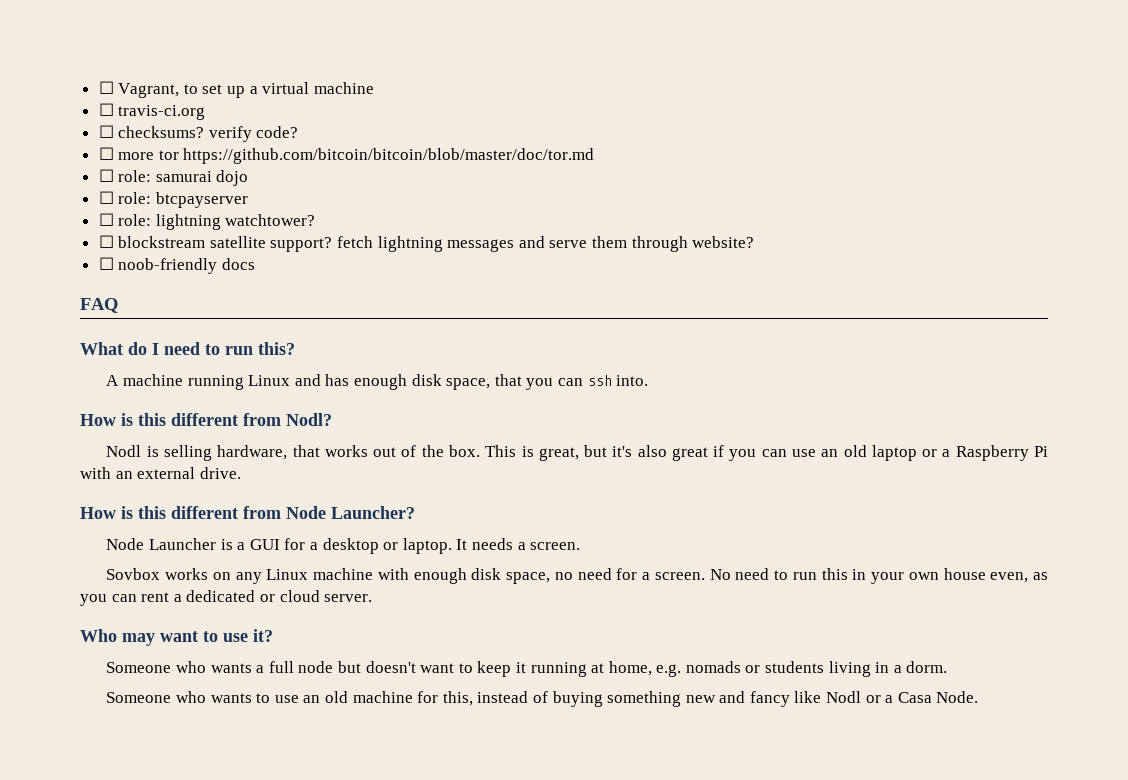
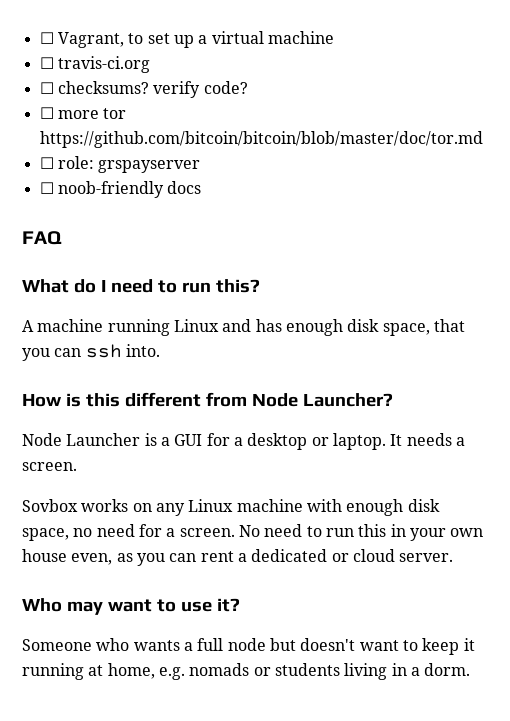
- ☐ role: samurai dojo
- ☐ role: btcpayserver
- ☐ role: lightning watchtower?
- ☐ blockstream satellite support? fetch lightning messages and serve them through website?
+ ☐ role: grspayserver
- How is this different from Nodl?
- Nodl is selling hardware, that works out of the box. This is great, but it's also great if you can use an old laptop or a Raspberry Pi with an external drive.
- Someone who wants to use an old machine for this, instead of buying something new and fancy like Nodl or a Casa Node.

